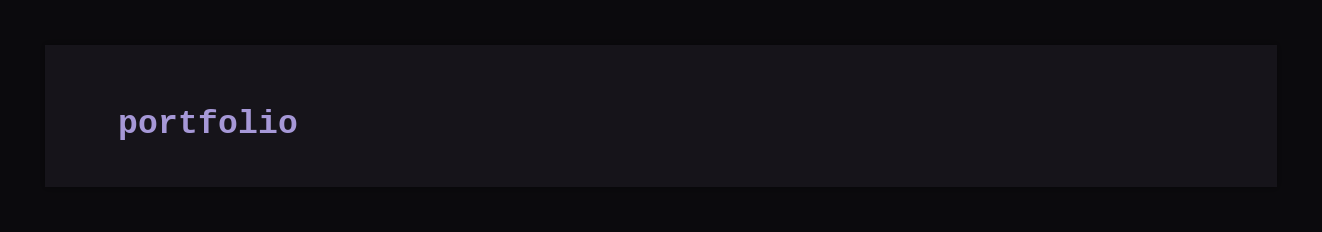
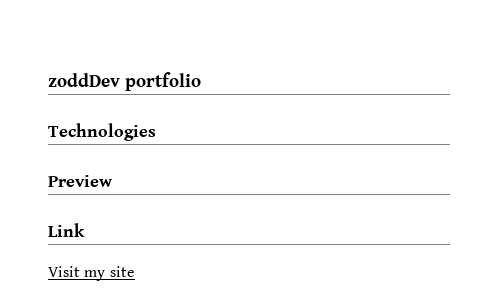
- portfolio
+ zoddDev portfolio
+ Technologies
+ Preview
+ Link
+ Visit my site

